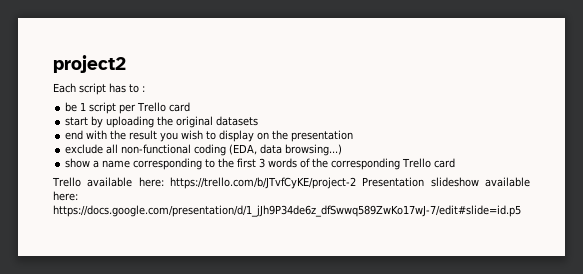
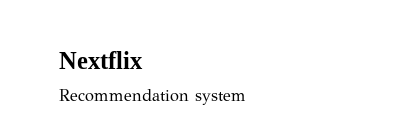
- project2
- Each script has to :
- be 1 script per Trello card
- start by uploading the original datasets
- end with the result you wish to display on the presentation
- exclude all non-functional coding (EDA, data browsing...)
- show a name corresponding to the first 3 words of the corresponding Trello card
- Trello available here: https://trello.com/b/JTvfCyKE/project-2 Presentation slideshow available here: https://docs.google.com/presentation/d/1_jJh9P34de6z_dfSwwq589ZwKo17wJ-7/edit#slide=id.p5
+ Nextflix
+ Recommendation system

